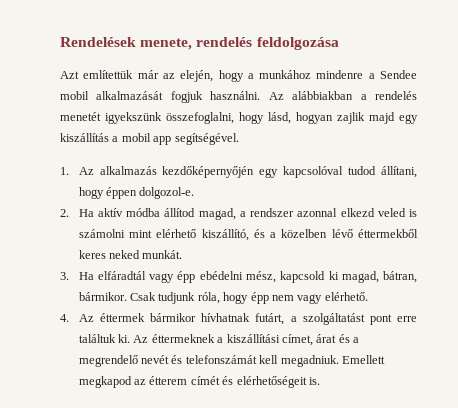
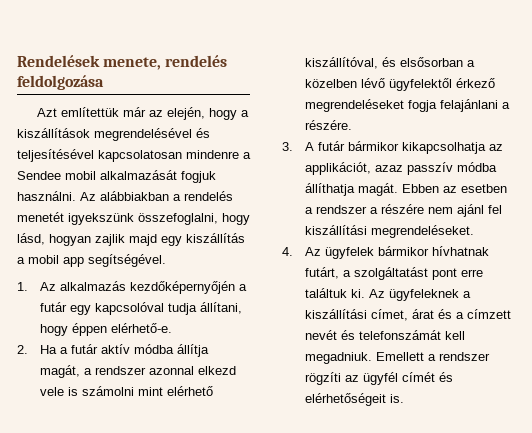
- Azt említettük már az elején, hogy a munkához mindenre a Sendee mobil alkalmazását fogjuk használni.
+ Azt említettük már az elején, hogy a kiszállítások megrendelésével és teljesítésével kapcsolatosan mindenre a Sendee mobil alkalmazását fogjuk használni.
- 1. Az alkalmazás kezdőképernyőjén egy kapcsolóval tudod állítani, hogy éppen dolgozol-e.
+ 1. Az alkalmazás kezdőképernyőjén a futár egy kapcsolóval tudja állítani, hogy éppen elérhető-e.
- 2. Ha aktív módba állítod magad, a rendszer azonnal elkezd veled is számolni mint elérhető kiszállító, és a közelben lévő éttermekből keres neked munkát.
- 3. Ha elfáradtál vagy épp ebédelni mész, kapcsold ki magad, bátran, bármikor. Csak tudjunk róla, hogy épp nem vagy elérhető.
+ 2. Ha a futár aktív módba állítja magát, a rendszer azonnal elkezd vele is számolni mint elérhető kiszállítóval, és elsősorban a közelben lévő ügyfelektől érkező megrendeléseket fogja felajánlani a részére.
+ 3. A futár bármikor kikapcsolhatja az applikációt, azaz passzív módba állíthatja magát. Ebben az esetben a rendszer a részére nem ajánl fel kiszállítási megrendeléseket.
- 4. Az éttermek bármikor hívhatnak futárt, a szolgáltatást pont erre találtuk ki.
+ 4. Az ügyfelek bármikor hívhatnak futárt, a szolgáltatást pont erre találtuk ki.
- Az éttermeknek a kiszállítási címet, árat és a megrendelő nevét és telefonszámát kell megadniuk.
+ Az ügyfeleknek a kiszállítási címet, árat és a címzett nevét és telefonszámát kell megadniuk.
- Emellett megkapod az étterem címét és elérhetőségeit is.
+ Emellett a rendszer rögzíti az ügyfél címét és elérhetőségeit is.

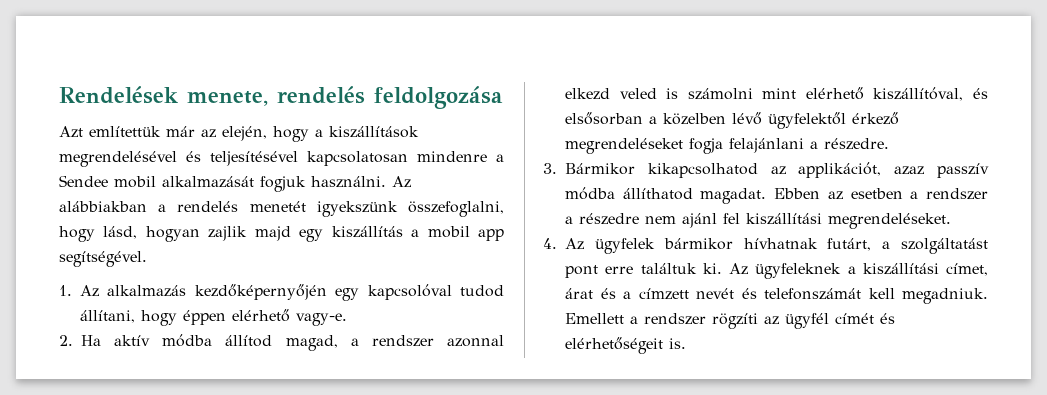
- 1. Az alkalmazás kezdőképernyőjén a futár egy kapcsolóval tudja állítani, hogy éppen elérhető-e.
+ 1. Az alkalmazás kezdőképernyőjén egy kapcsolóval tudod állítani, hogy éppen elérhető vagy-e.
- 2. Ha a futár aktív módba állítja magát, a rendszer azonnal elkezd vele is számolni mint elérhető kiszállítóval, és elsősorban a közelben lévő ügyfelektől érkező megrendeléseket fogja felajánlani a részére.
+ 2. Ha aktív módba állítod magad, a rendszer azonnal elkezd veled is számolni mint elérhető kiszállítóval, és elsősorban a közelben lévő ügyfelektől érkező megrendeléseket fogja felajánlani a részedre.
- 3. A futár bármikor kikapcsolhatja az applikációt, azaz passzív módba állíthatja magát.
+ 3. Bármikor kikapcsolhatod az applikációt, azaz passzív módba állíthatod magadat.
- Ebben az esetben a rendszer a részére nem ajánl fel kiszállítási megrendeléseket.
+ Ebben az esetben a rendszer a részedre nem ajánl fel kiszállítási megrendeléseket.

